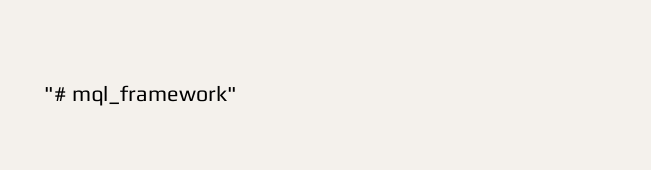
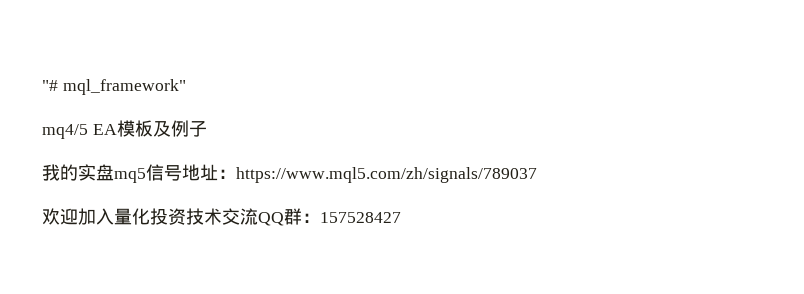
+ mq4/5 EA模板及例子
+ 我的实盘mq5信号地址：https://www.mql5.com/zh/signals/789037
+ 欢迎加入量化投资技术交流QQ群：157528427

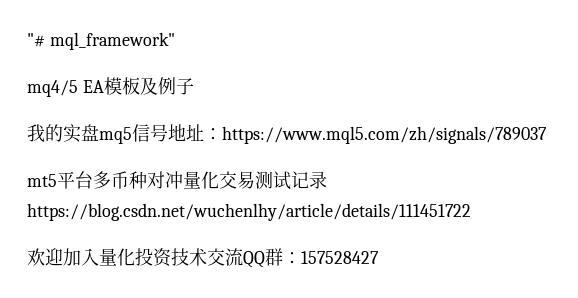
+ mt5平台多币种对冲量化交易测试记录https://blog.csdn.net/wuchenlhy/article/details/111451722

